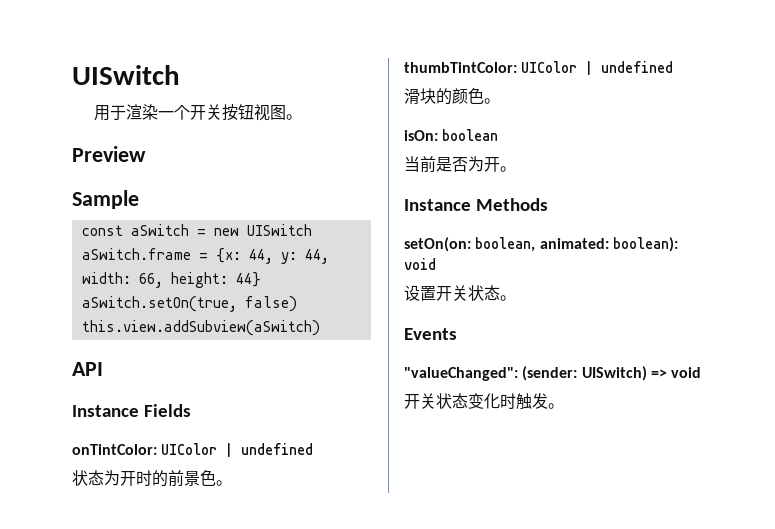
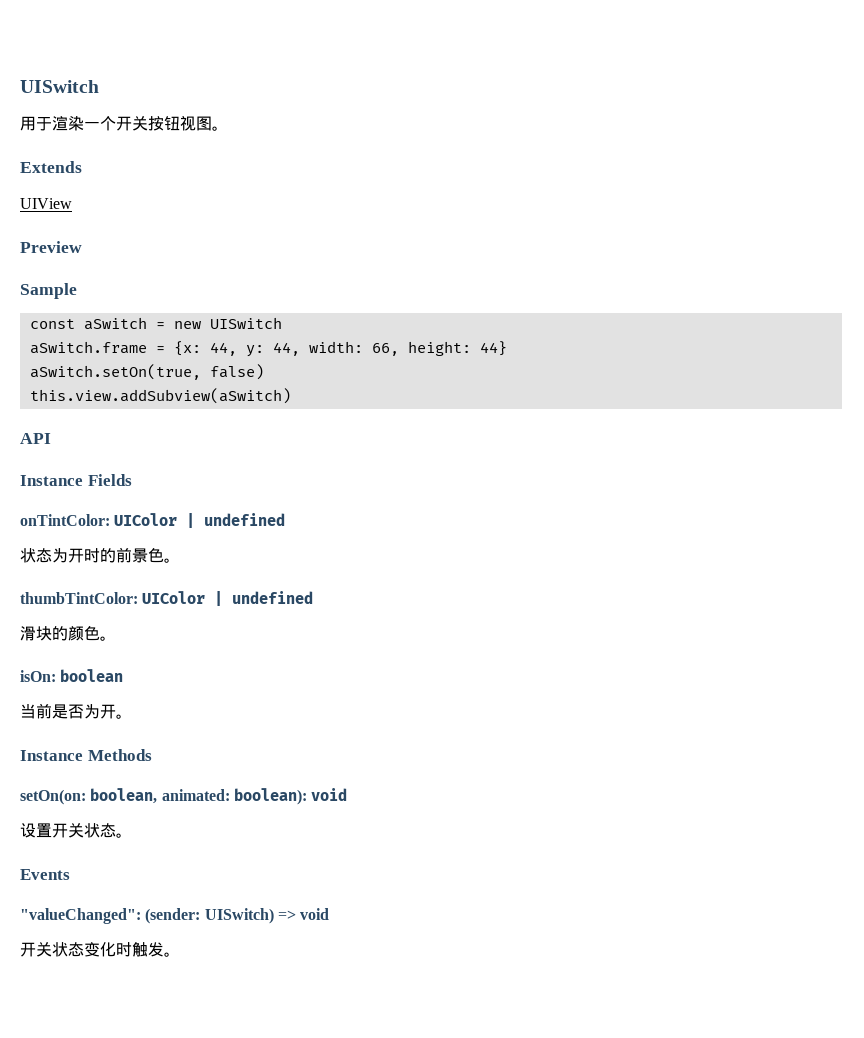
+ Extends
+ UIView

